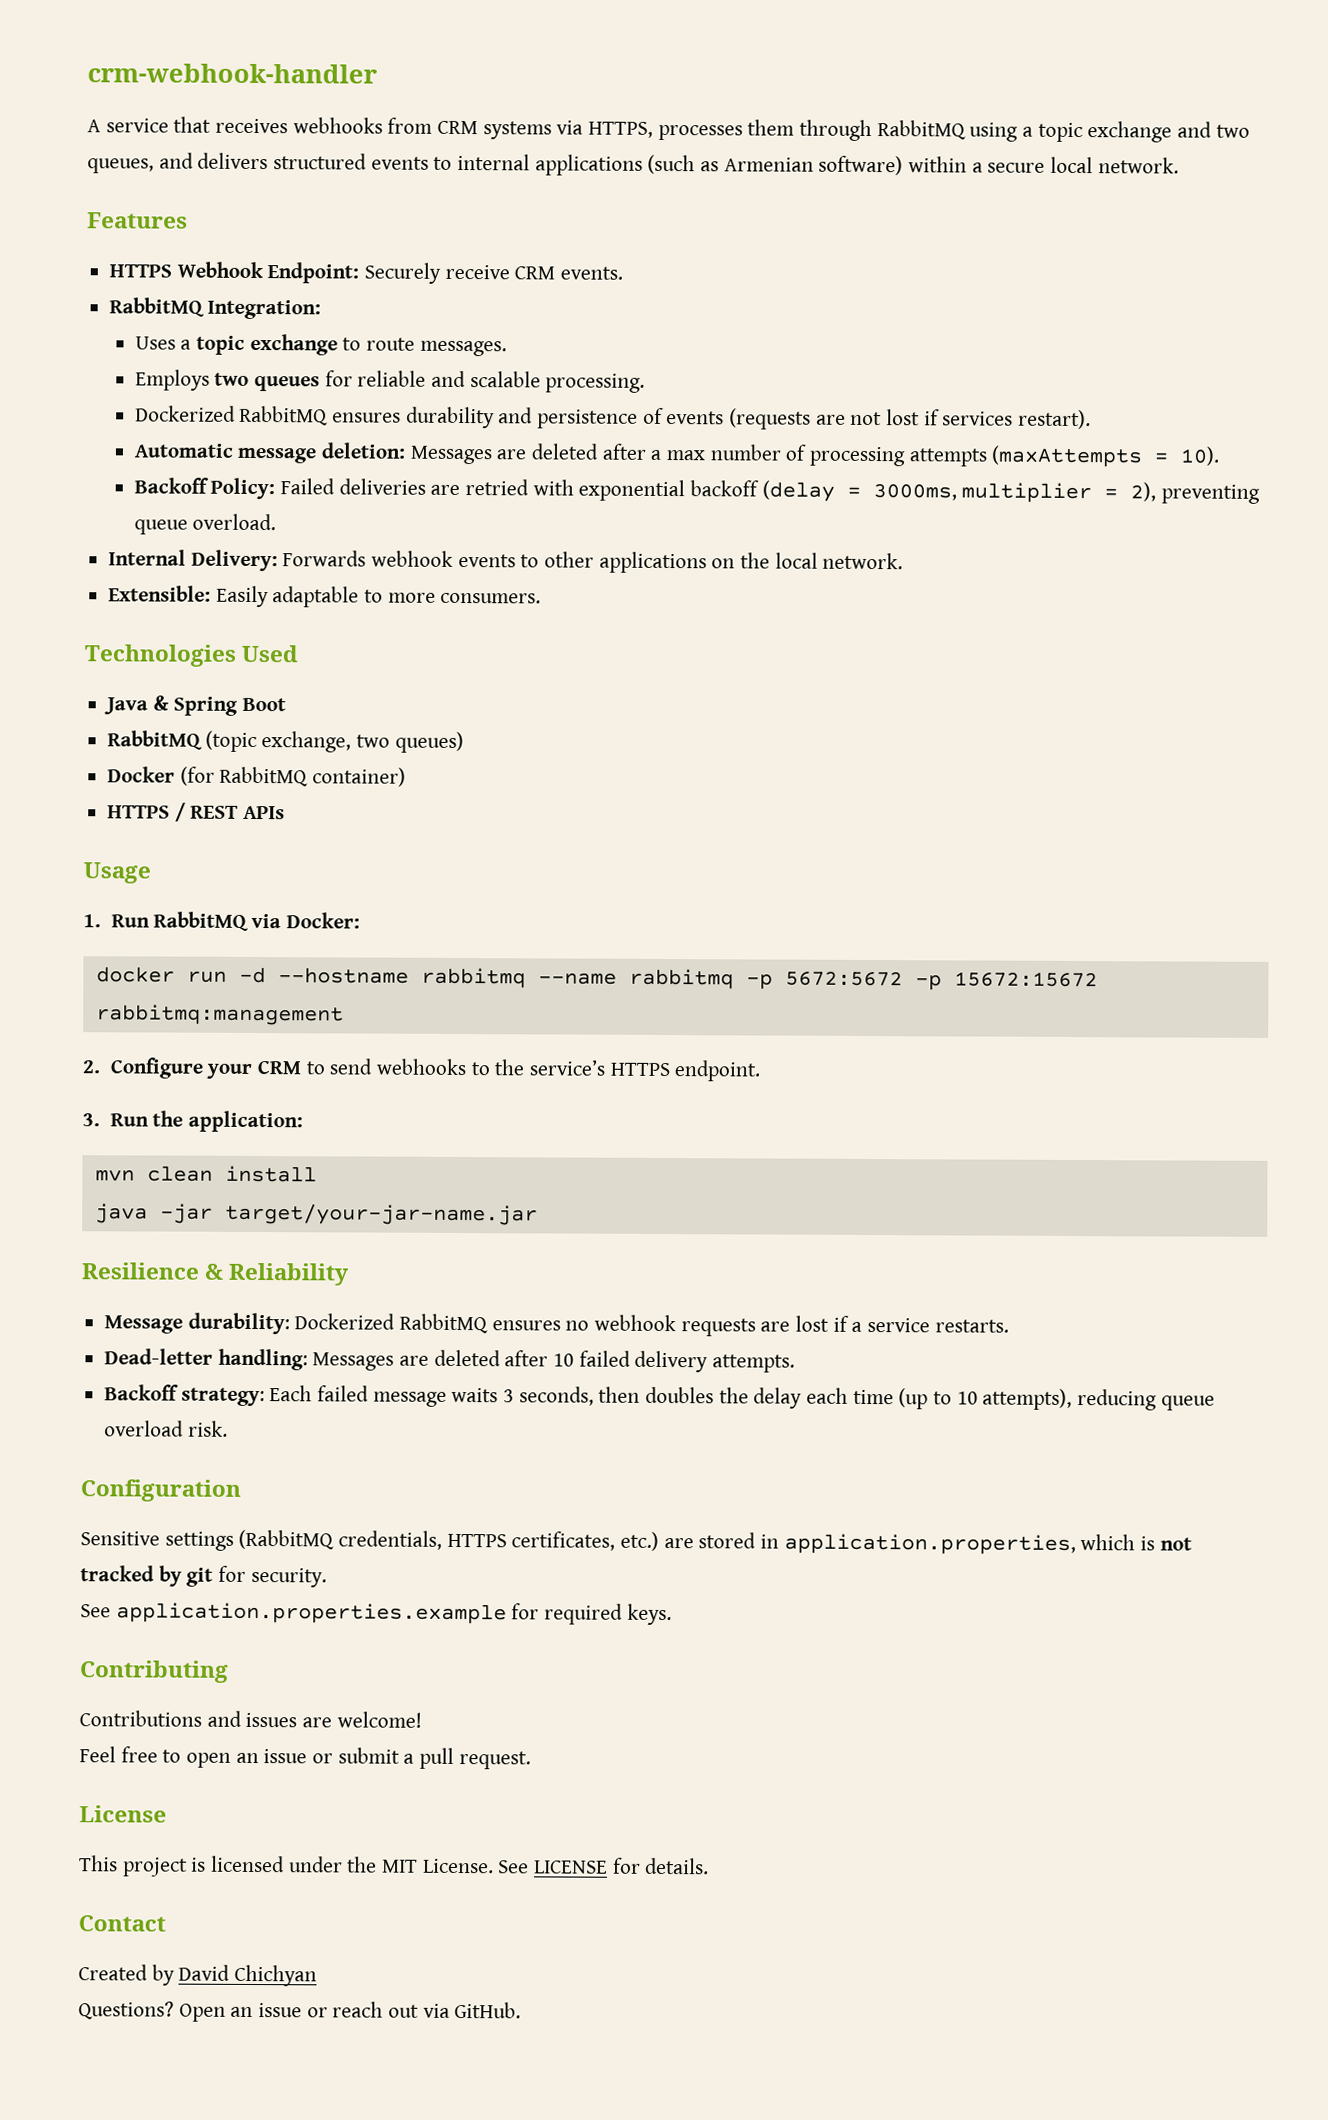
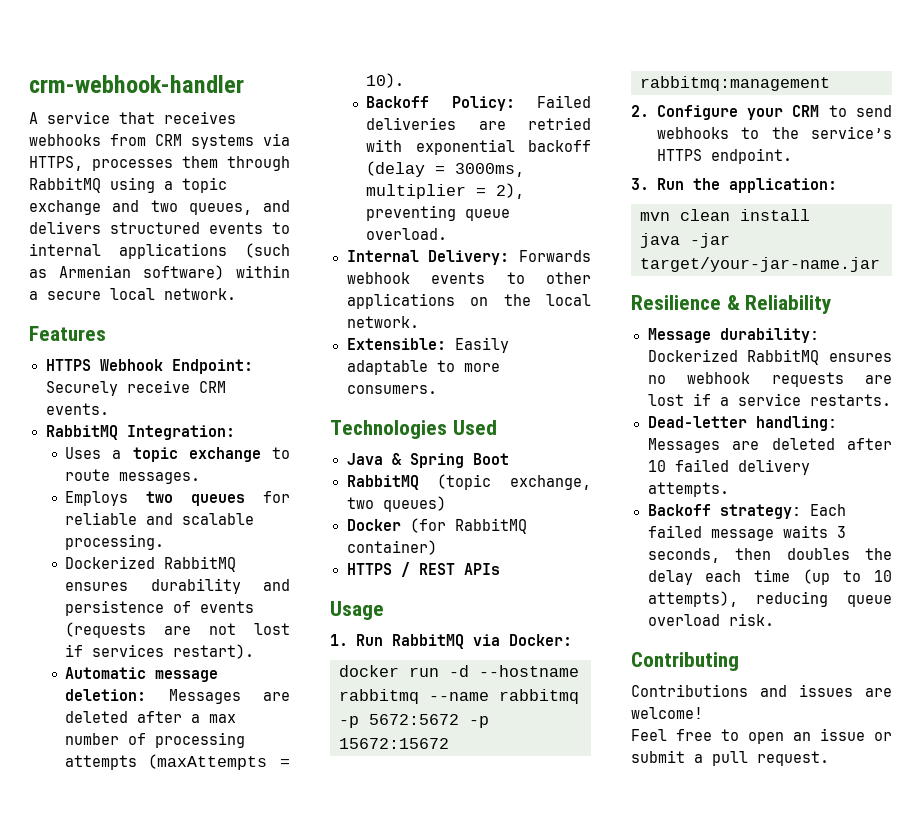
- Configuration
- Sensitive settings (RabbitMQ credentials, HTTPS certificates, etc.) are stored in application.properties, which is not tracked by git for security.
- See application.properties.example for required keys.
- License
- This project is licensed under the MIT License. See LICENSE for details.
- Contact
- Created by David Chichyan
- Questions? Open an issue or reach out via GitHub.

